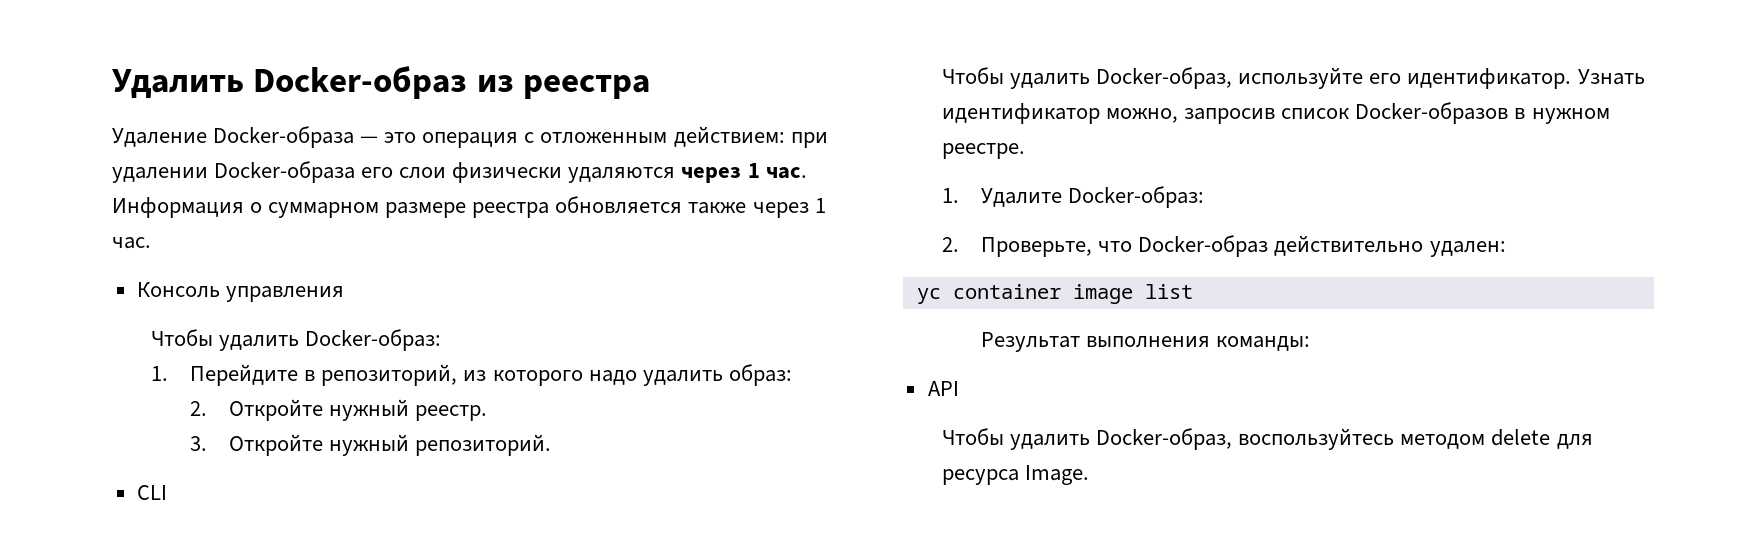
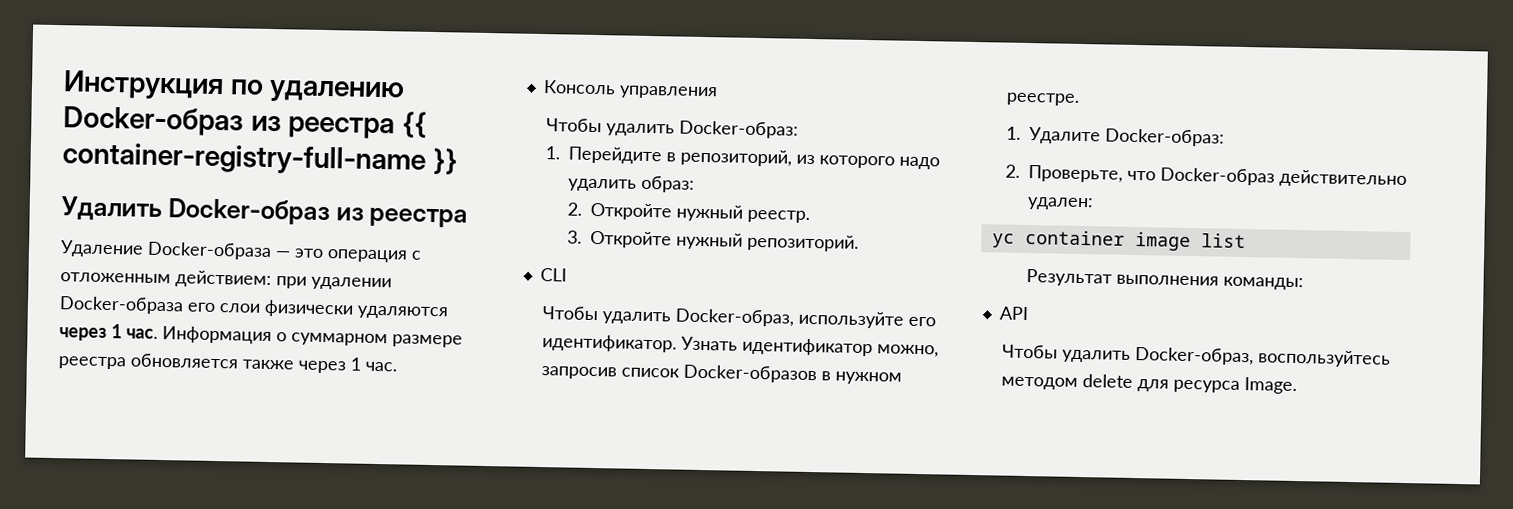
+ Инструкция по удалению Docker-образ из реестра {{ container-registry-full-name }}

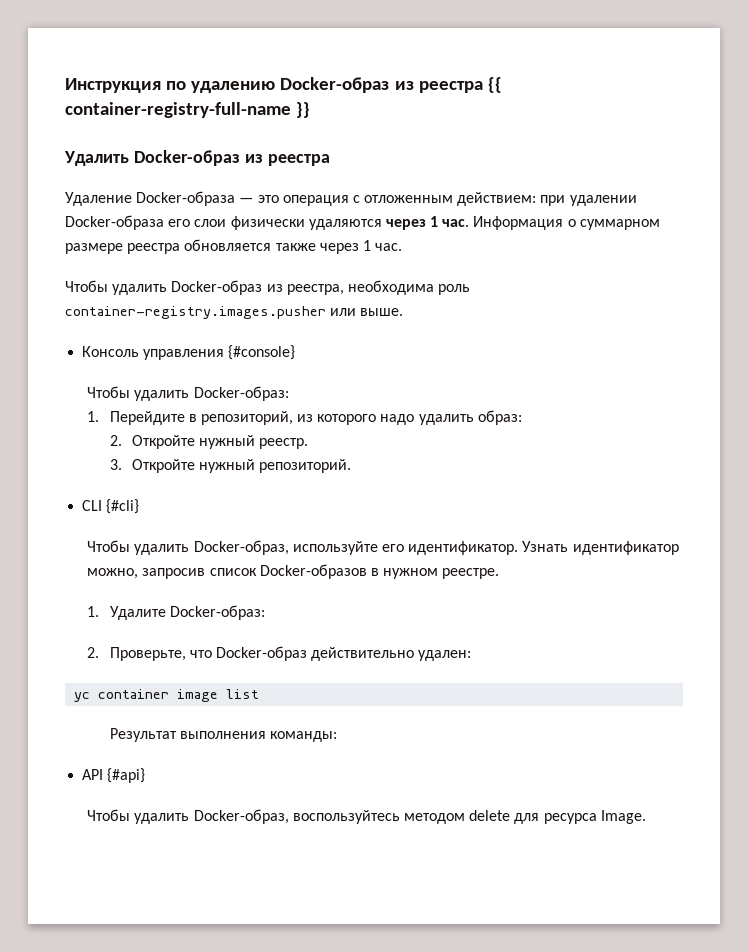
+ Чтобы удалить Docker-образ из реестра, необходима роль container-registry.images.pusher или выше.
- Консоль управления
+ Консоль управления {#console}
- CLI
+ CLI {#cli}
- API
+ API {#api}

